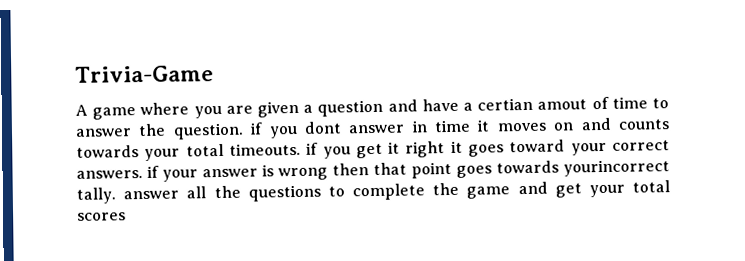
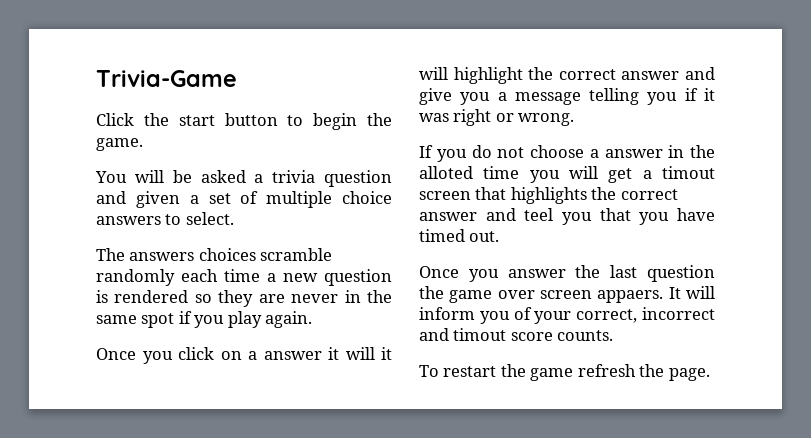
- A game where you are given a question and have a certian amout of time to answer the question. if you dont answer in time it moves on and counts towards your total timeouts. if you get it right it goes toward your correct answers. if your answer is wrong then that point goes towards yourincorrect tally. answer all the questions to complete the game and get your total scores
+ Click the start button to begin the game.
+ You will be asked a trivia question and given a set of multiple choice answers to select.
+ The answers choices scramble randomly each time a new question is rendered so they are never in the same spot if you play again.
+ Once you click on a answer it will it will highlight the correct answer and give you a message telling you if it was right or wrong.
+ If you do not choose a answer in the alloted time you will get a timout screen that highlights the correct answer and teel you that you have timed out.
+ Once you answer the last question the game over screen appaers. It will inform you of your correct, incorrect and timout score counts.
+ To restart the game refresh the page.

